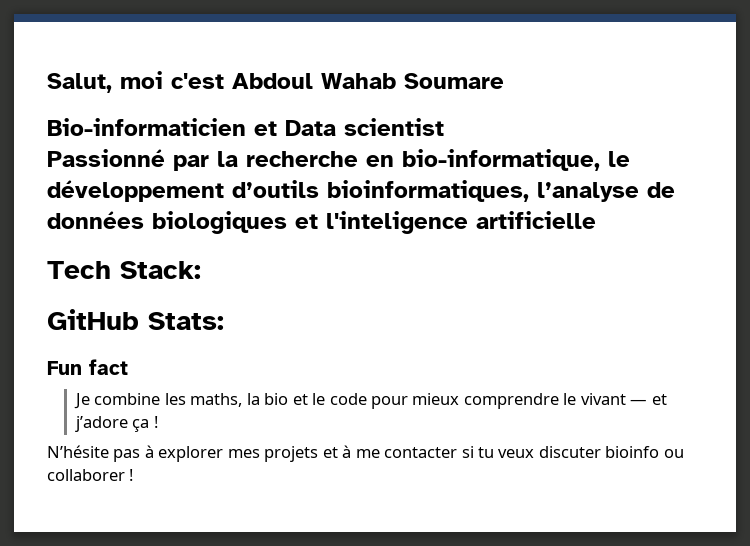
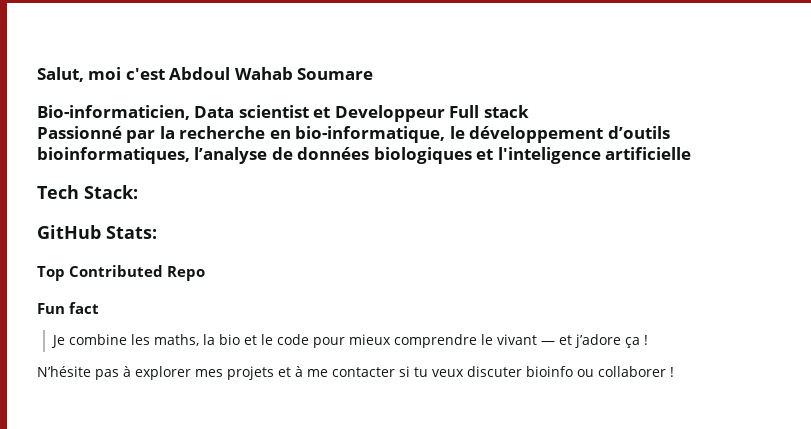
- Bio-informaticien et Data scientist
+ Bio-informaticien, Data scientist et Developpeur Full stack
+ Top Contributed Repo

